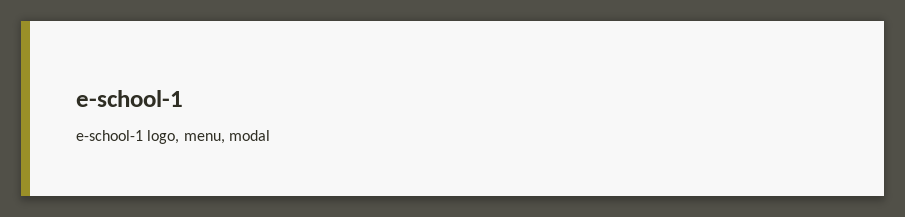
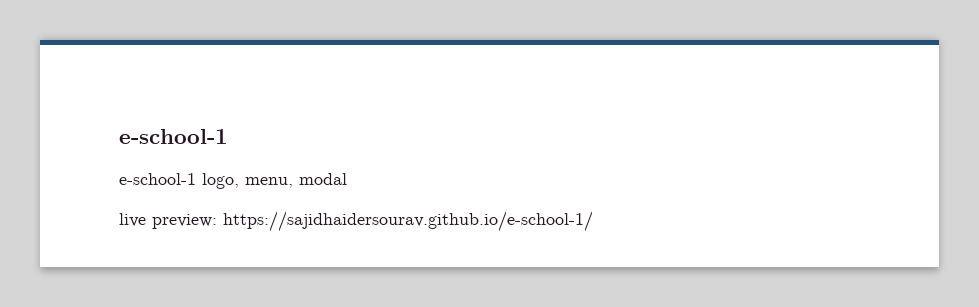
+ live preview: https://sajidhaidersourav.github.io/e-school-1/

